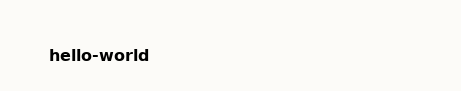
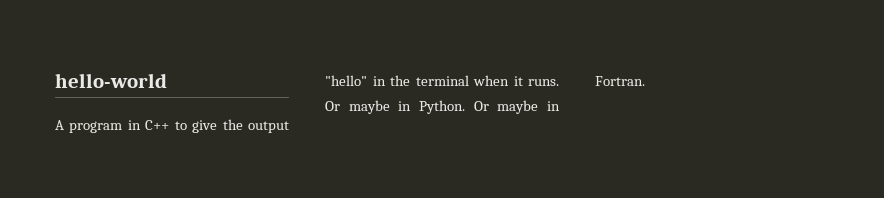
+ A program in C++ to give the output "hello" in the terminal when it runs. Or maybe in Python. Or maybe in Fortran.

